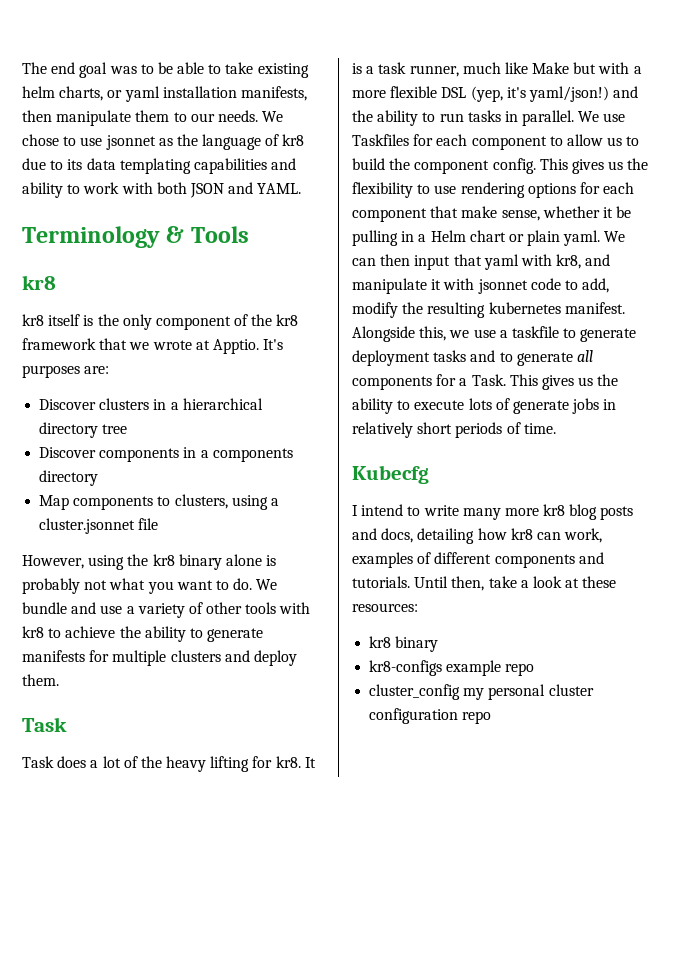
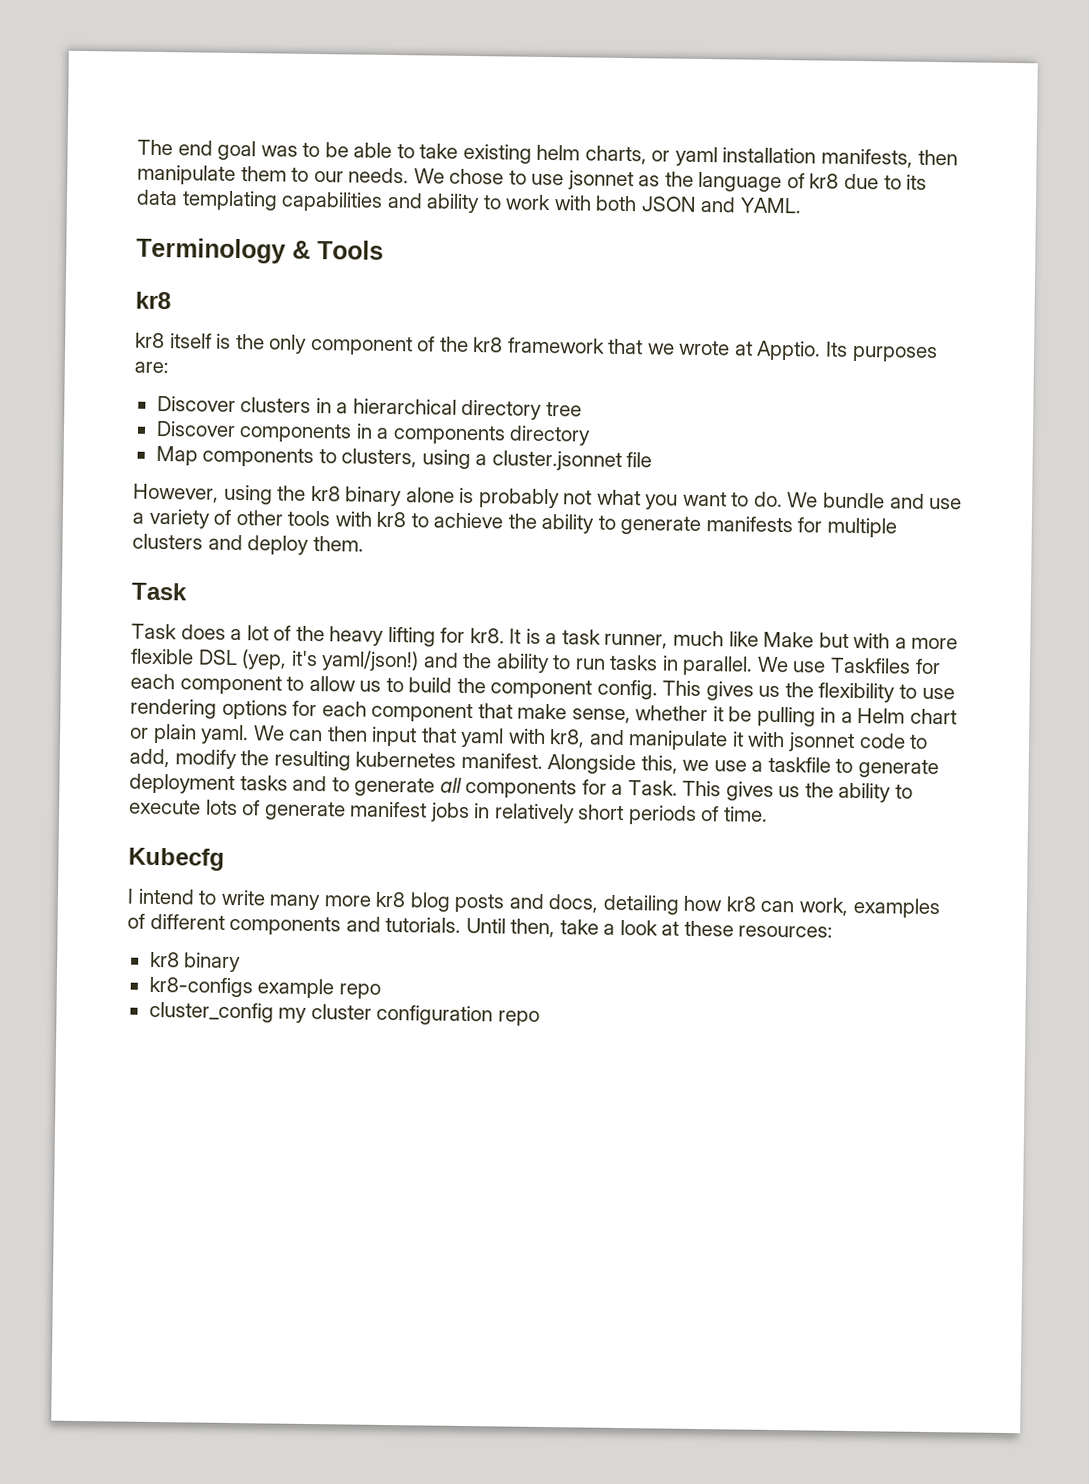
- It's purposes are:
+ Its purposes are:
- This gives us the ability to execute lots of generate jobs in relatively short periods of time.
+ This gives us the ability to execute lots of generate manifest jobs in relatively short periods of time.
- cluster_config my personal cluster configuration repo
+ cluster_config my cluster configuration repo

